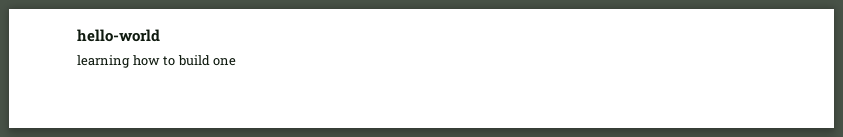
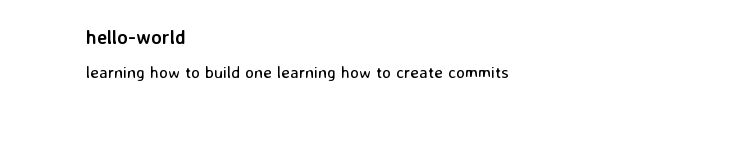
- learning how to build one
+ learning how to build one learning how to create commits

